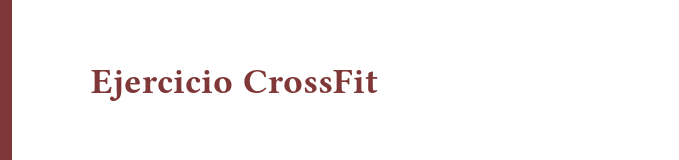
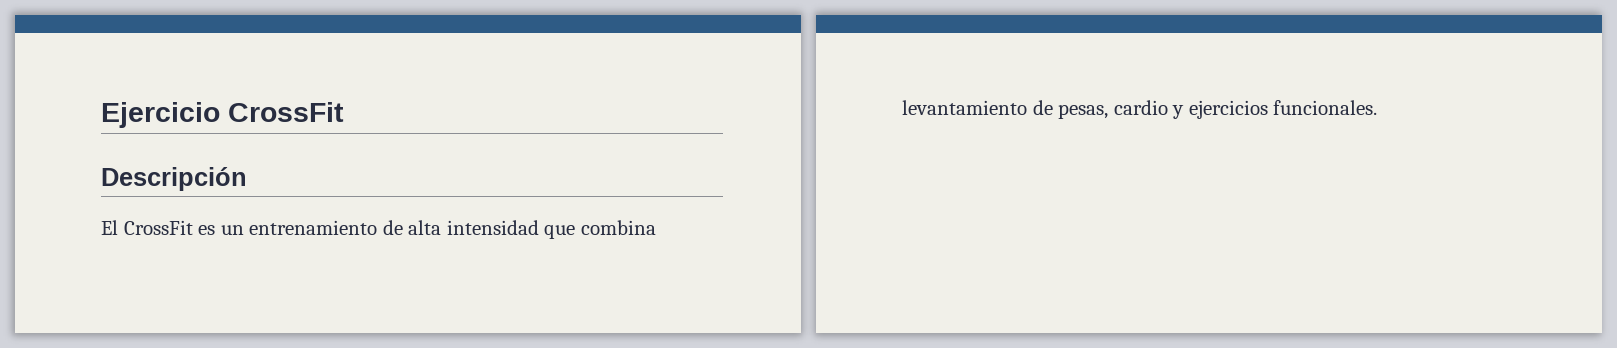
+ Descripción
+ El CrossFit es un entrenamiento de alta intensidad que combina levantamiento de pesas, cardio y ejercicios funcionales.

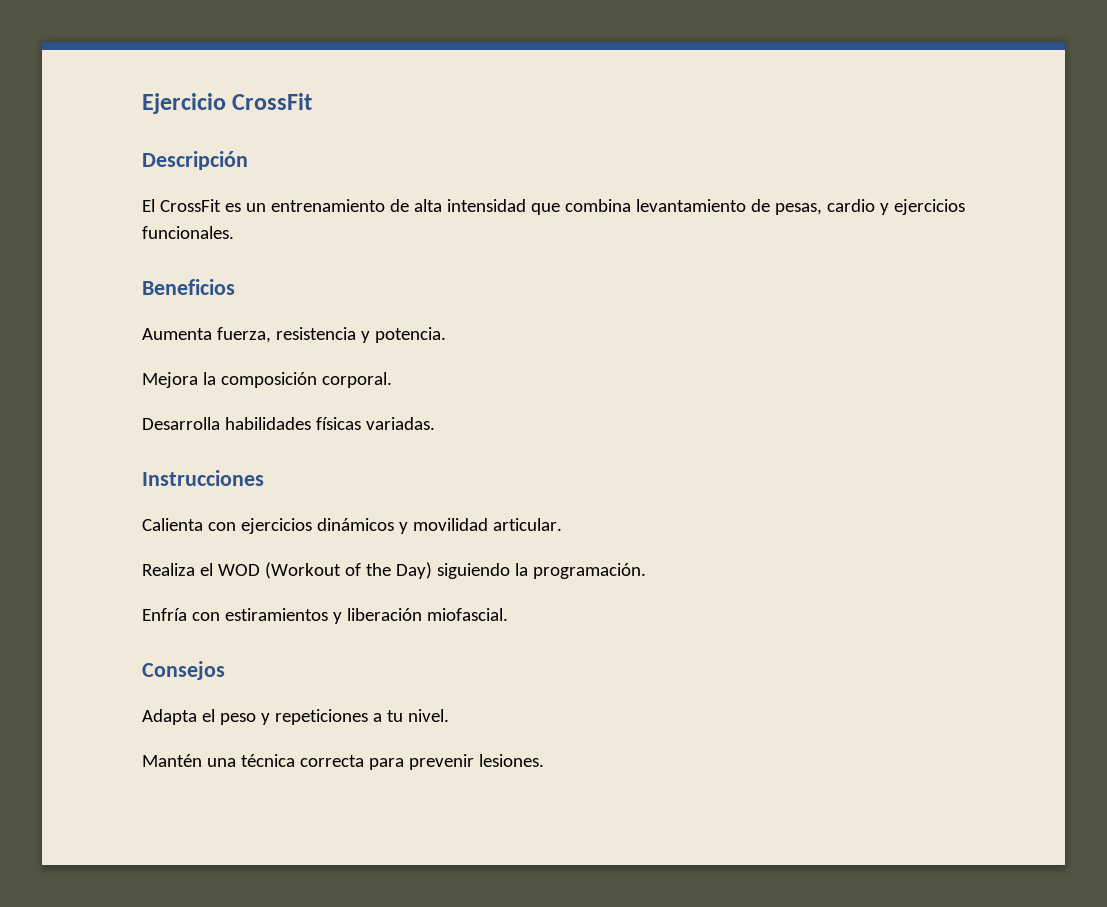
+ Beneficios
+ Aumenta fuerza, resistencia y potencia.
+ Mejora la composición corporal.
+ Desarrolla habilidades físicas variadas.
+ Instrucciones
+ Calienta con ejercicios dinámicos y movilidad articular.
+ Realiza el WOD (Workout of the Day) siguiendo la programación.
+ Enfría con estiramientos y liberación miofascial.
+ Consejos
+ Adapta el peso y repeticiones a tu nivel.
+ Mantén una técnica correcta para prevenir lesiones.

